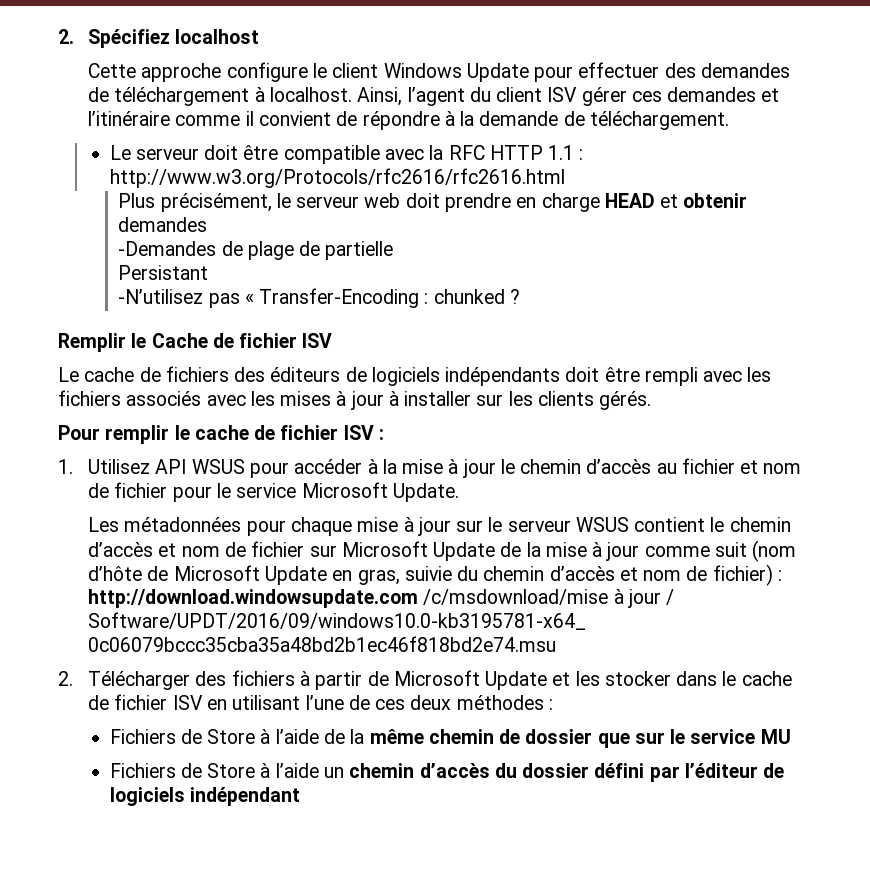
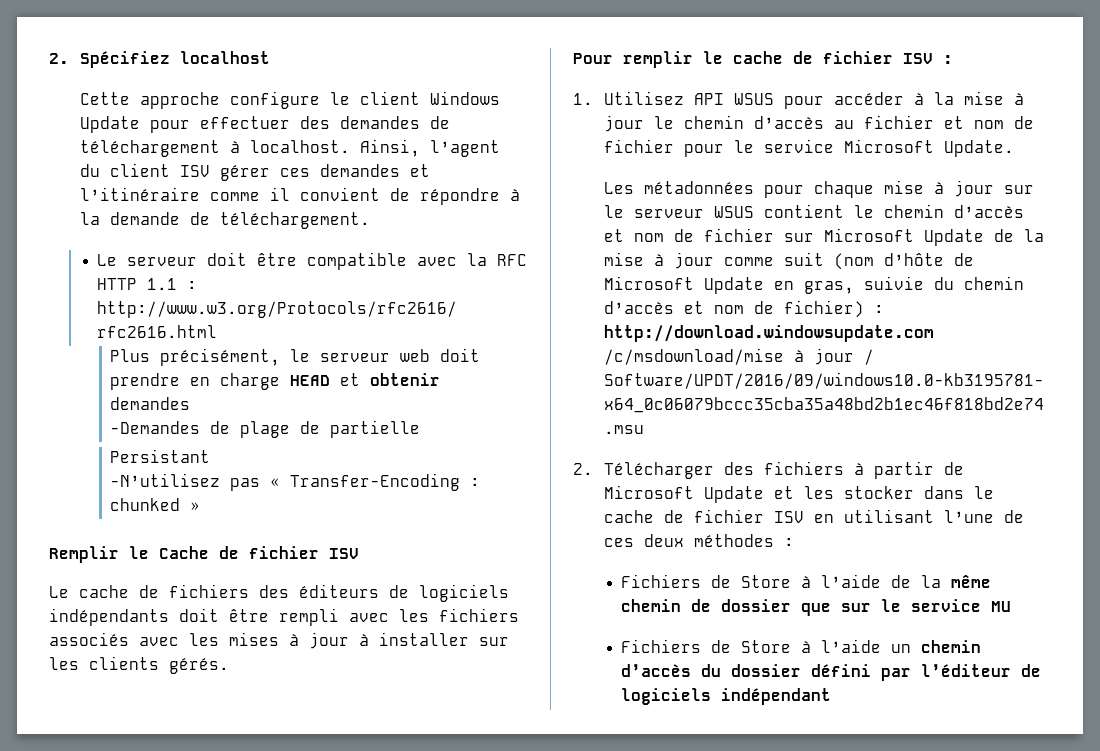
- -N’utilisez pas « Transfer-Encoding : chunked ?
+ -N’utilisez pas « Transfer-Encoding : chunked »

